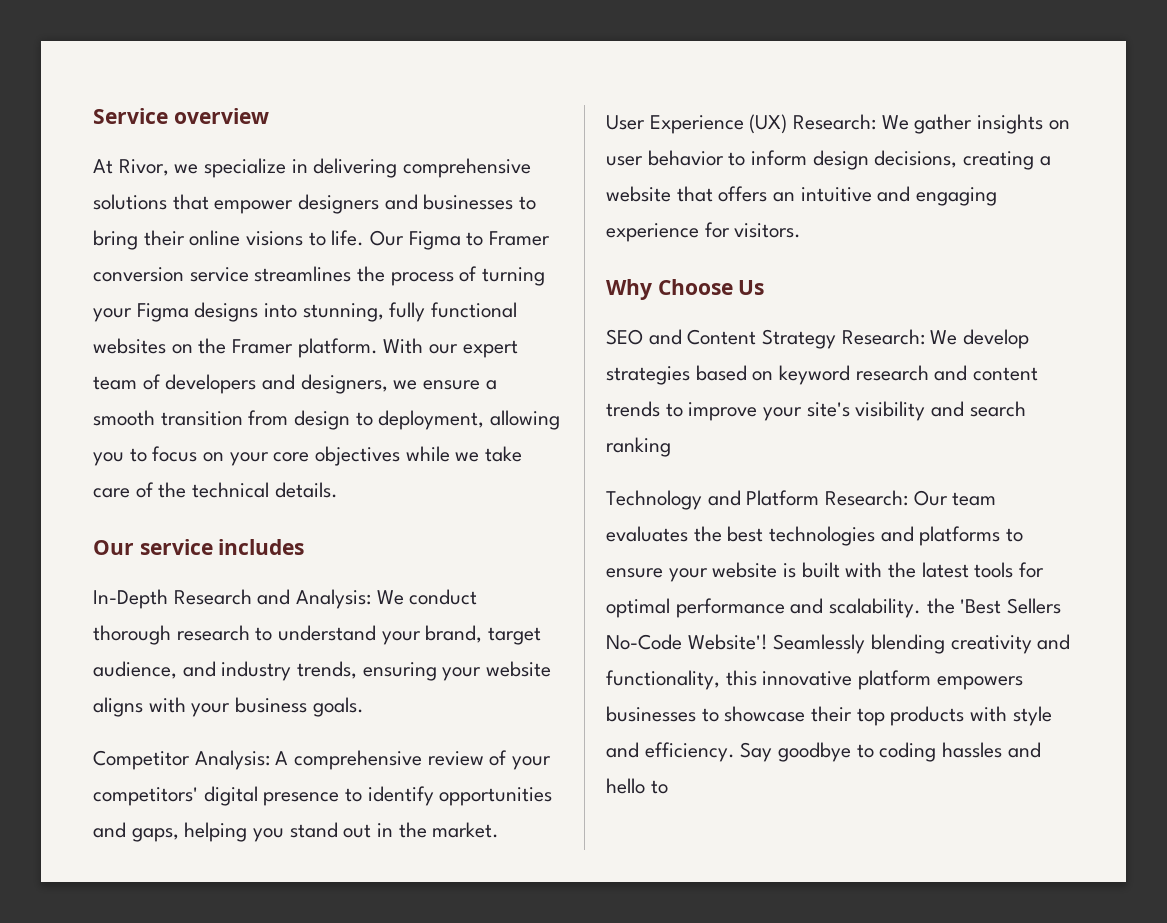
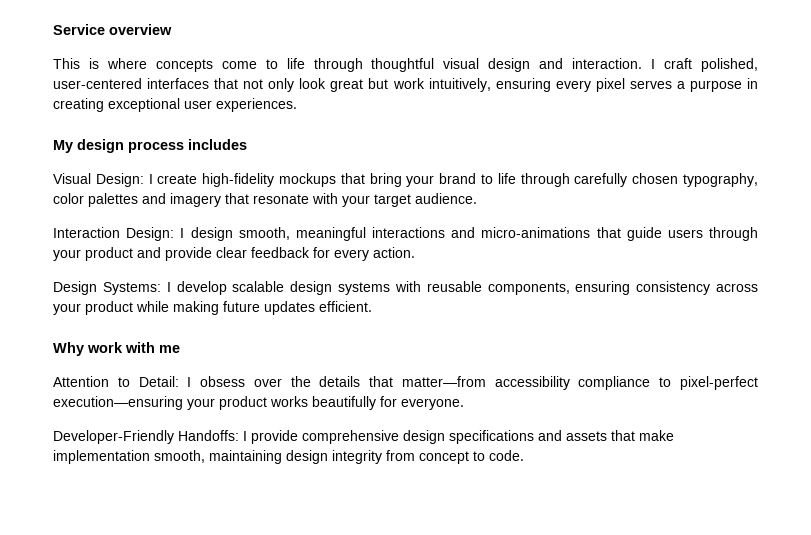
- At Rivor, we specialize in delivering comprehensive solutions that empower designers and businesses to bring their online visions to life. Our Figma to Framer conversion service streamlines the process of turning your Figma designs into stunning, fully functional websites on the Framer platform. With our expert team of developers and designers, we ensure a smooth transition from design to deployment, allowing you to focus on your core objectives while we take care of the technical details.
- Our service includes
- In-Depth Research and Analysis: We conduct thorough research to understand your brand, target audience, and industry trends, ensuring your website aligns with your business goals.
- Competitor Analysis: A comprehensive review of your competitors' digital presence to identify opportunities and gaps, helping you stand out in the market.
- User Experience (UX) Research: We gather insights on user behavior to inform design decisions, creating a website that offers an intuitive and engaging experience for visitors.
- Why Choose Us
- SEO and Content Strategy Research: We develop strategies based on keyword research and content trends to improve your site's visibility and search ranking
- Technology and Platform Research: Our team evaluates the best technologies and platforms to ensure your website is built with the latest tools for optimal performance and scalability. the 'Best Sellers No-Code Website'! Seamlessly blending creativity and functionality, this innovative platform empowers businesses to showcase their top products with style and efficiency. Say goodbye to coding hassles and hello to
+ This is where concepts come to life through thoughtful visual design and interaction. I craft polished, user-centered interfaces that not only look great but work intuitively, ensuring every pixel serves a purpose in creating exceptional user experiences.
+ My design process includes
+ Visual Design: I create high-fidelity mockups that bring your brand to life through carefully chosen typography, color palettes and imagery that resonate with your target audience.
+ Interaction Design: I design smooth, meaningful interactions and micro-animations that guide users through your product and provide clear feedback for every action.
+ Design Systems: I develop scalable design systems with reusable components, ensuring consistency across your product while making future updates efficient.
+ Why work with me
+ Attention to Detail: I obsess over the details that matter—from accessibility compliance to pixel-perfect execution—ensuring your product works beautifully for everyone.
+ Developer-Friendly Handoffs: I provide comprehensive design specifications and assets that make implementation smooth, maintaining design integrity from concept to code.

